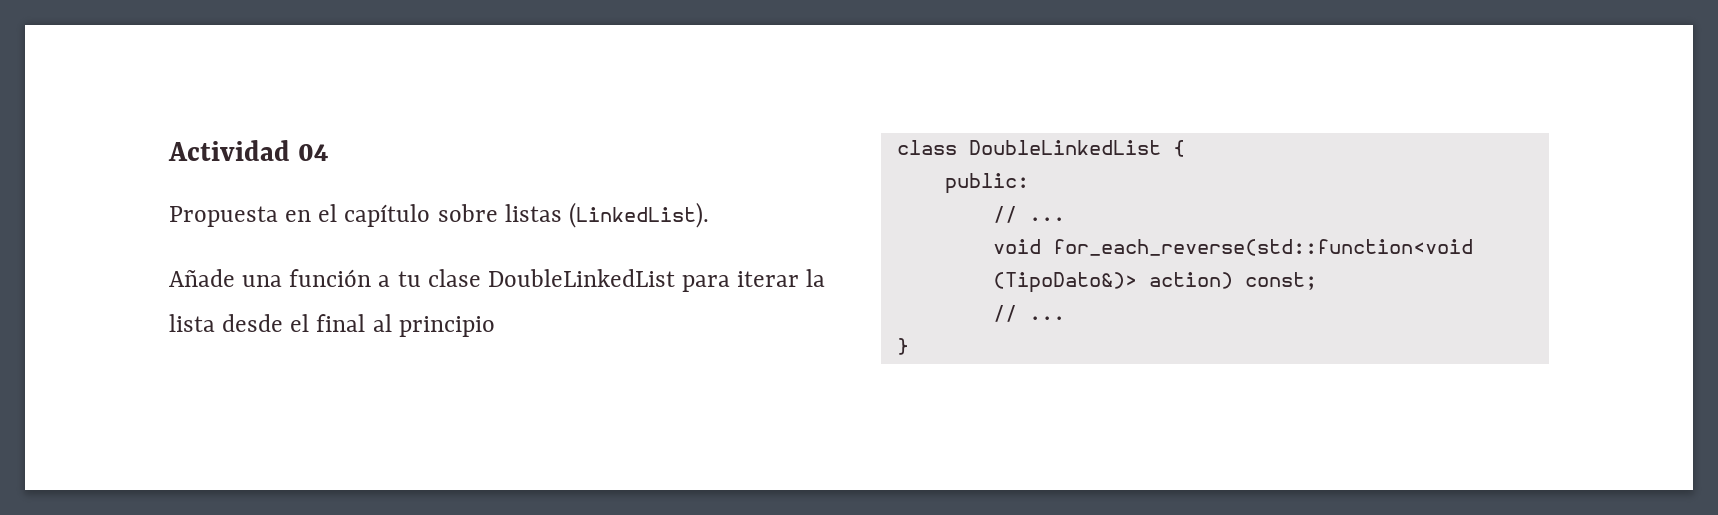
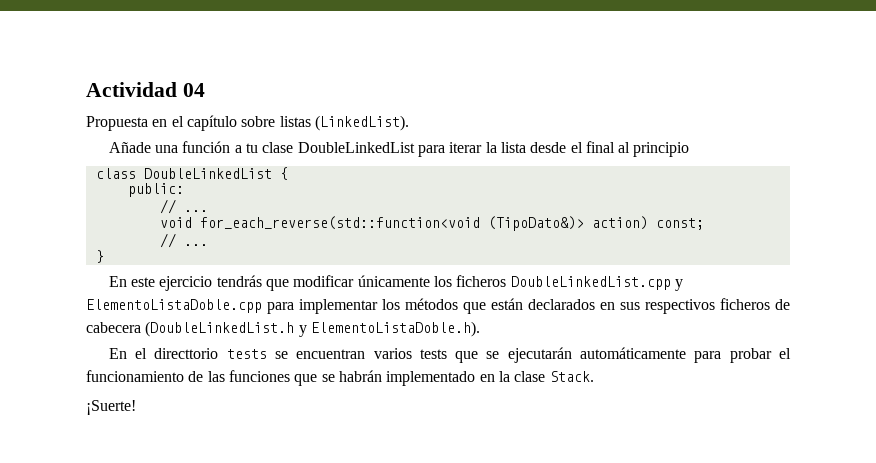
+ En este ejercicio tendrás que modificar únicamente los ficheros DoubleLinkedList.cpp y ElementoListaDoble.cpp para implementar los métodos que están declarados en sus respectivos ficheros de cabecera (DoubleLinkedList.h y ElementoListaDoble.h).
+ En el directtorio tests se encuentran varios tests que se ejecutarán automáticamente para probar el funcionamiento de las funciones que se habrán implementado en la clase Stack.
+ ¡Suerte!

